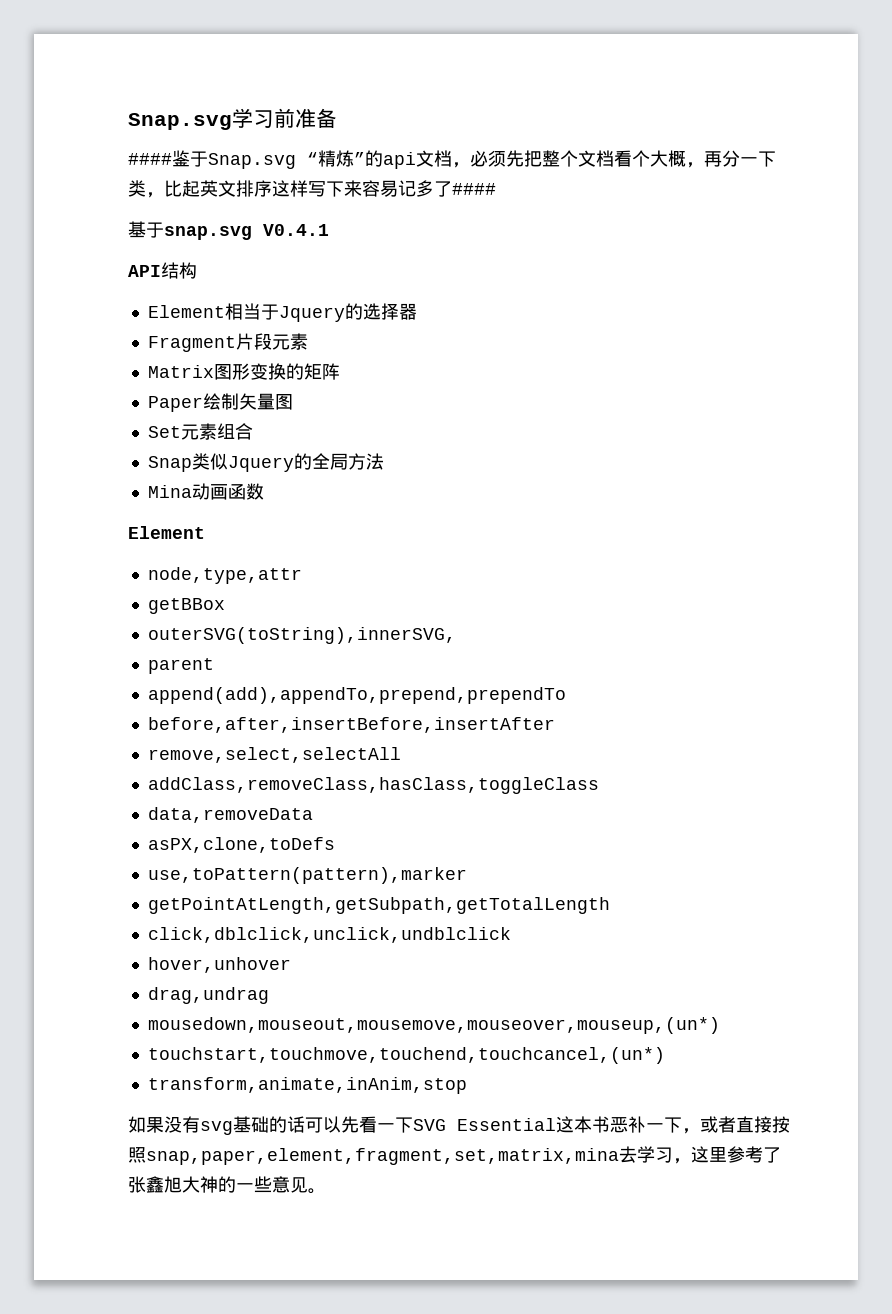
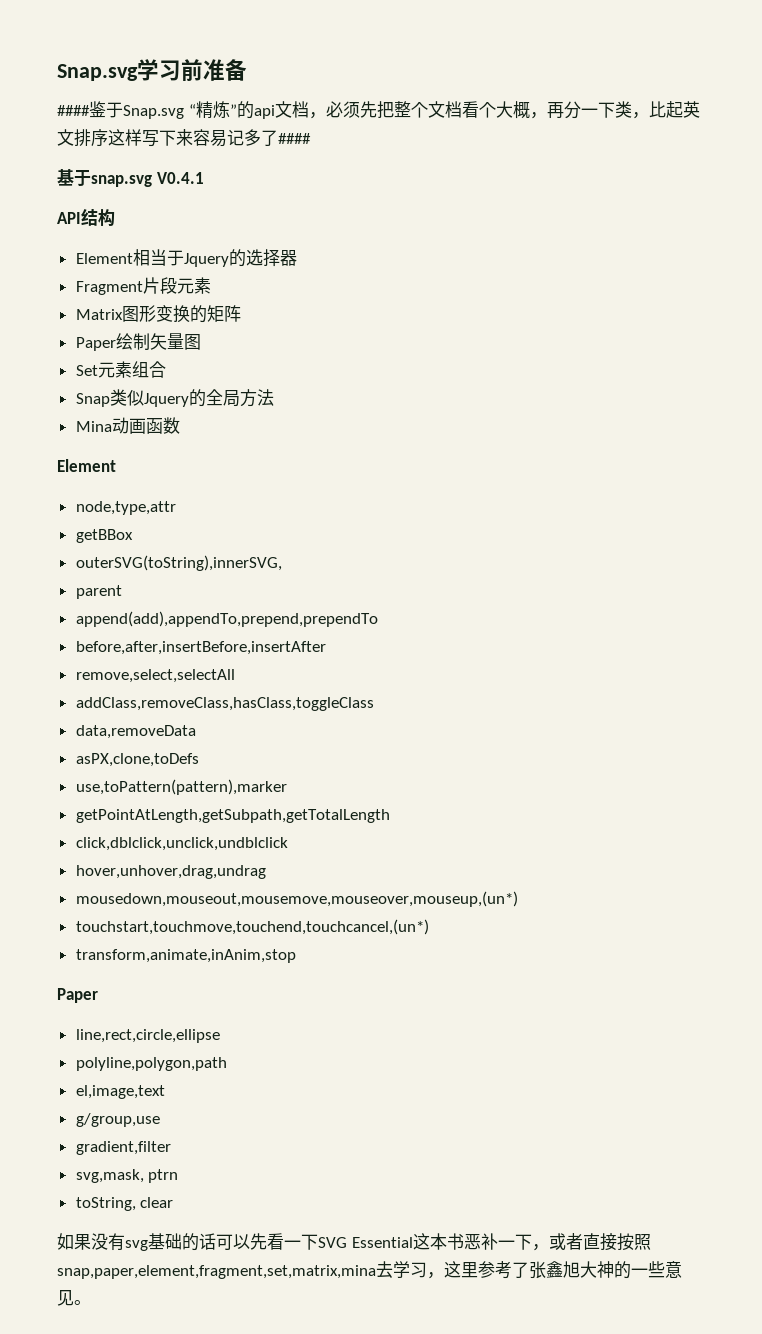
- hover,unhover
- drag,undrag
+ hover,unhover,drag,undrag
  transform,animate,inAnim,stop
+ Paper
+ line,rect,circle,ellipse
+ polyline,polygon,path
+ el,image,text
+ g/group,use
+ gradient,filter
+ svg,mask, ptrn
+ toString, clear

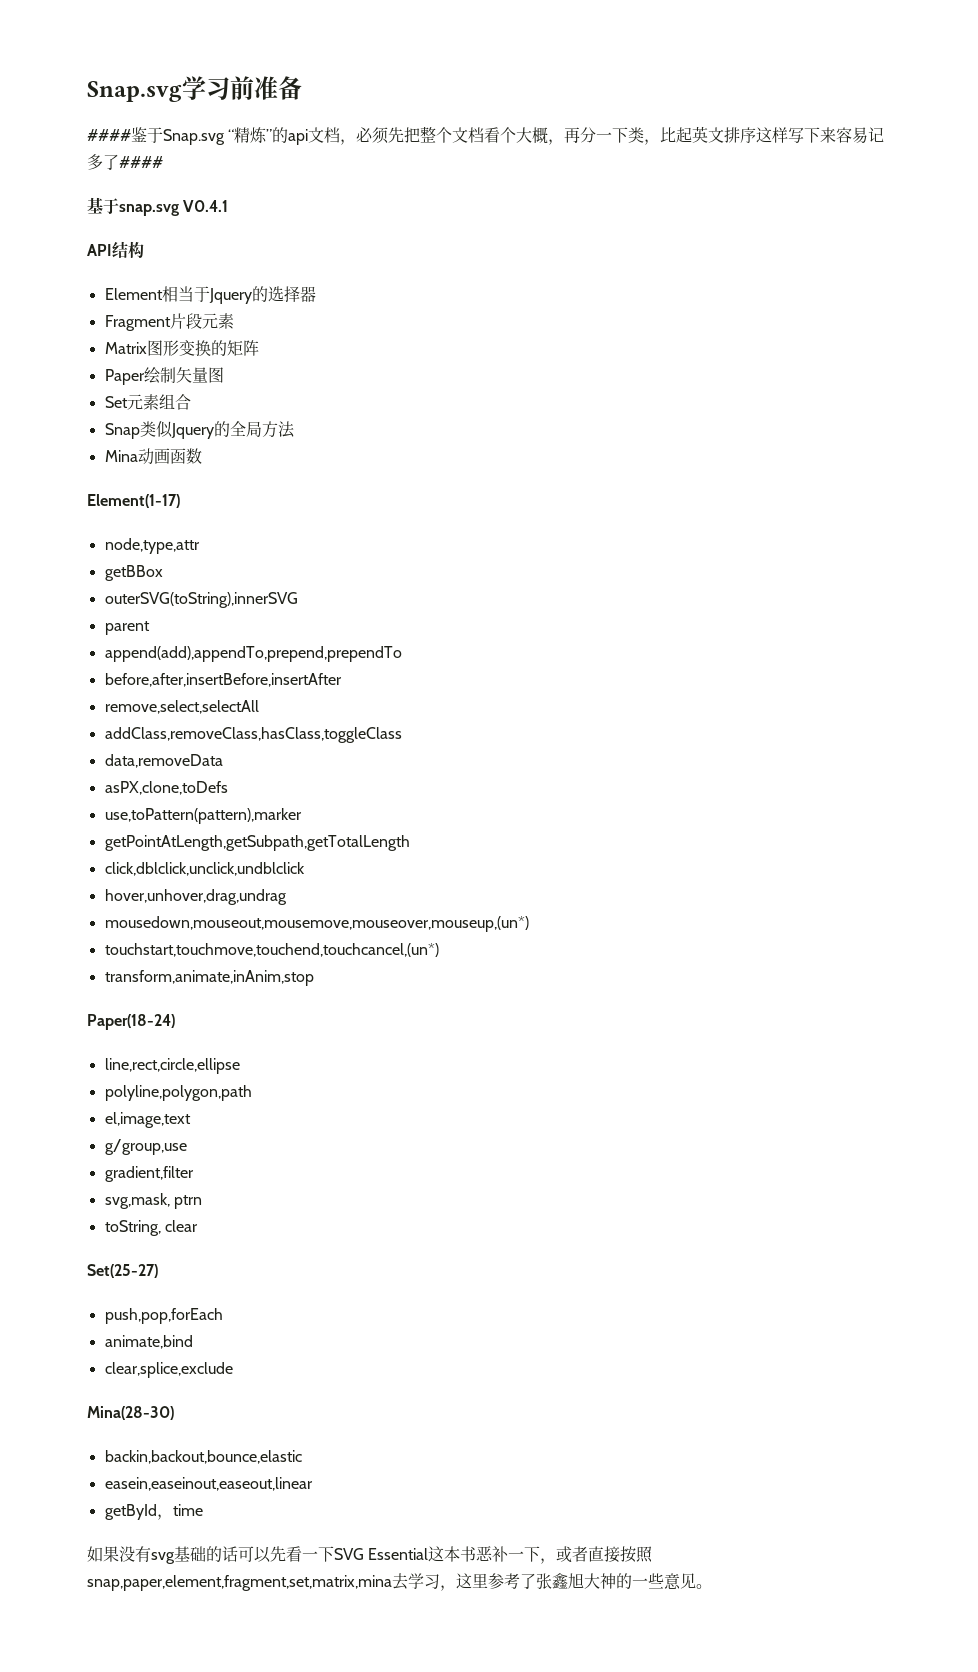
  Mina动画函数
- Element
+ Element(1-17)
- outerSVG(toString),innerSVG,
+ outerSVG(toString),innerSVG
  transform,animate,inAnim,stop
- Paper
+ Paper(18-24)
+ Set(25-27)
+ push,pop,forEach
+ animate,bind
+ clear,splice,exclude
+ Mina(28-30)
+ backin,backout,bounce,elastic
+ easein,easeinout,easeout,linear
+ getById，time

